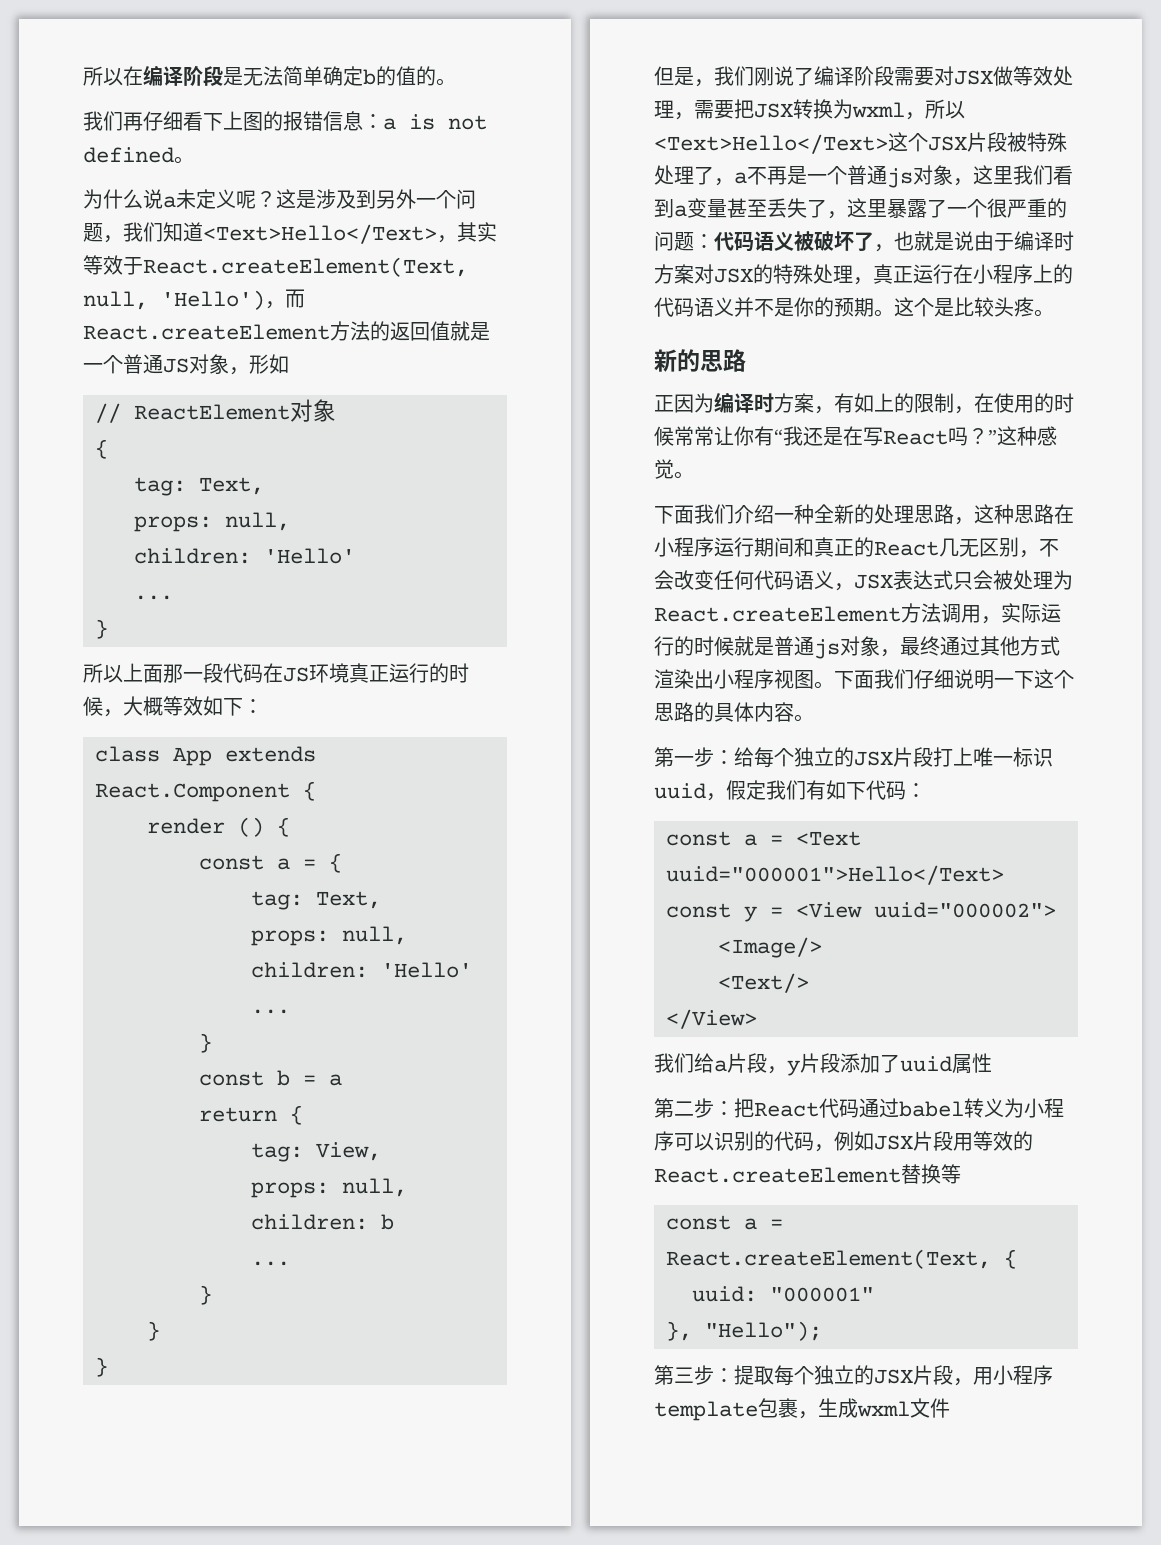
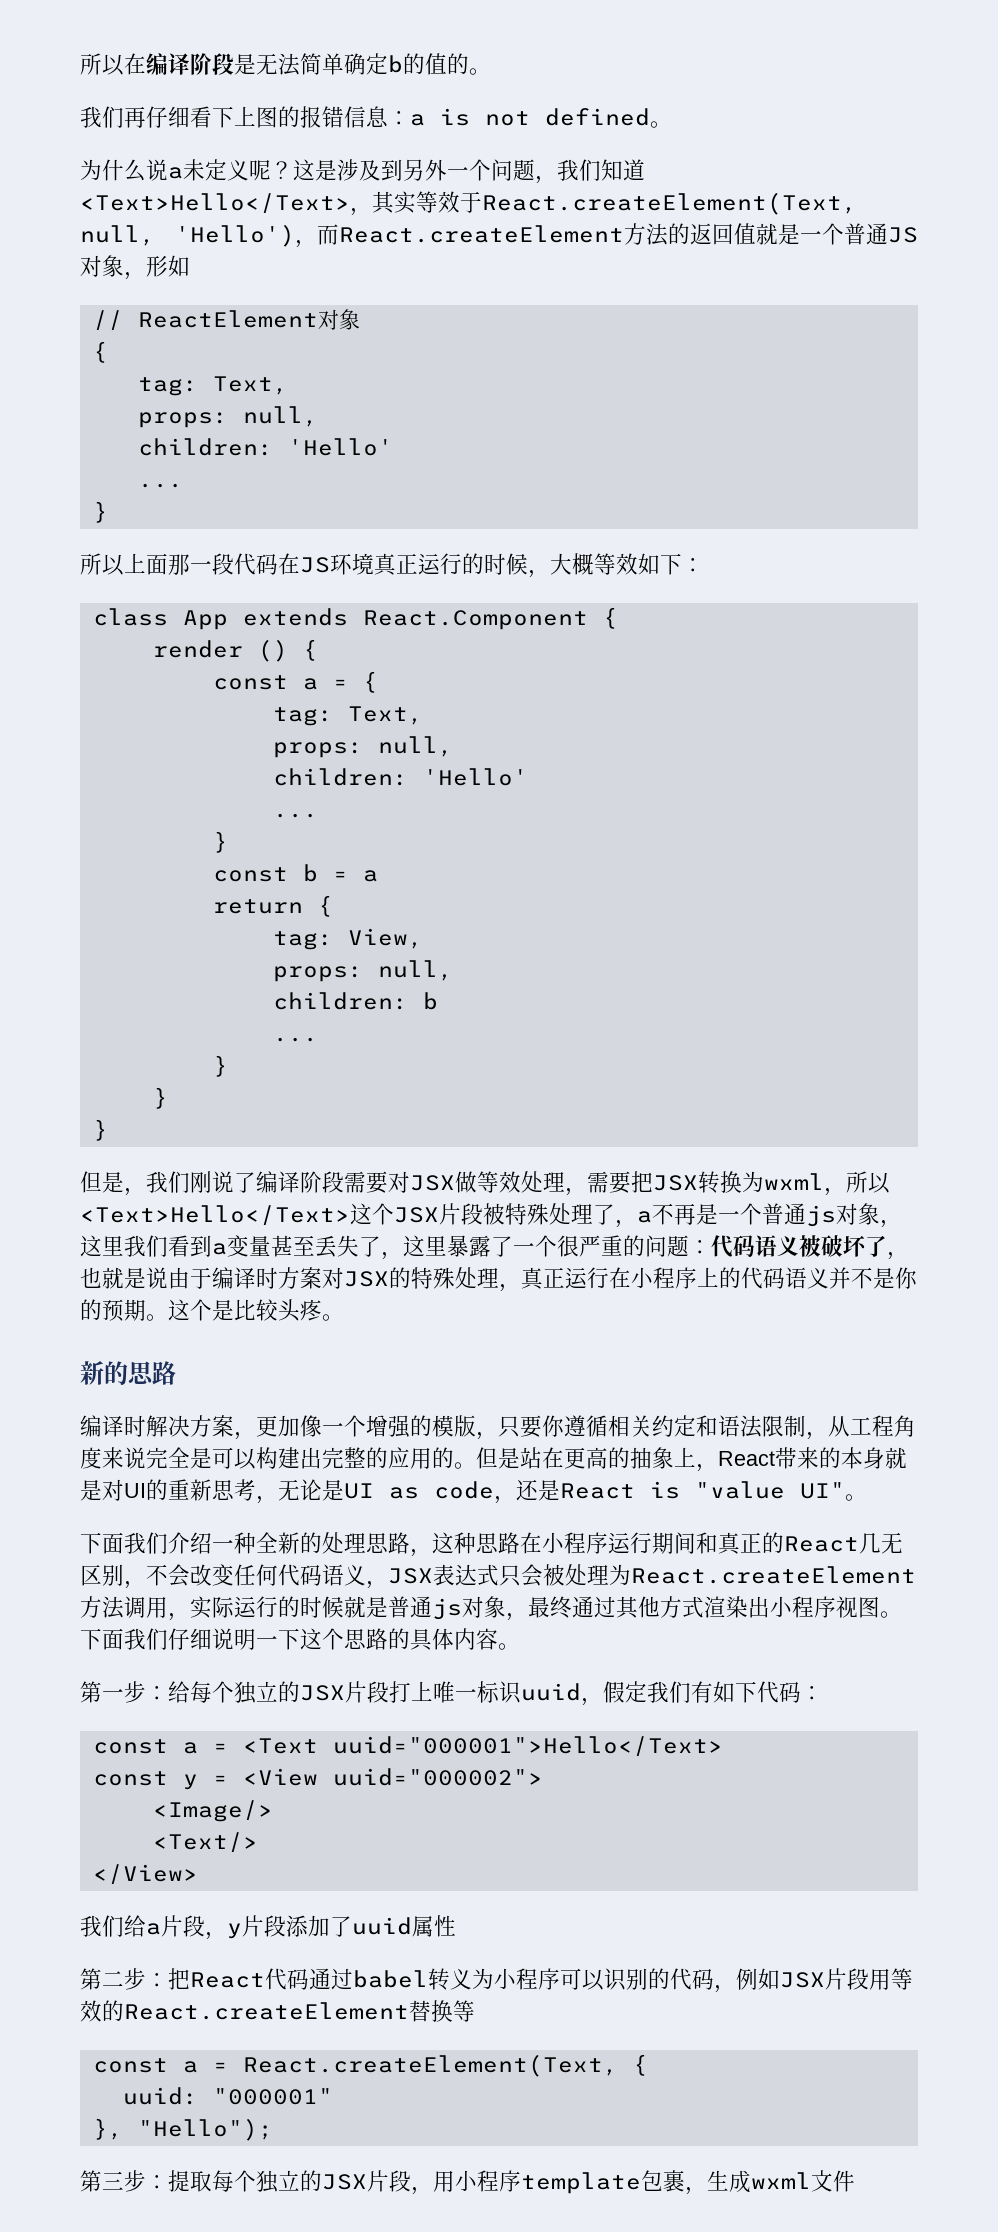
- 正因为编译时方案，有如上的限制，在使用的时候常常让你有“我还是在写React吗？”这种感觉。
+ 编译时解决方案，更加像一个增强的模版，只要你遵循相关约定和语法限制，从工程角度来说完全是可以构建出完整的应用的。但是站在更高的抽象上，React带来的本身就是对UI的重新思考，无论是UI as code，还是React is "value UI"。

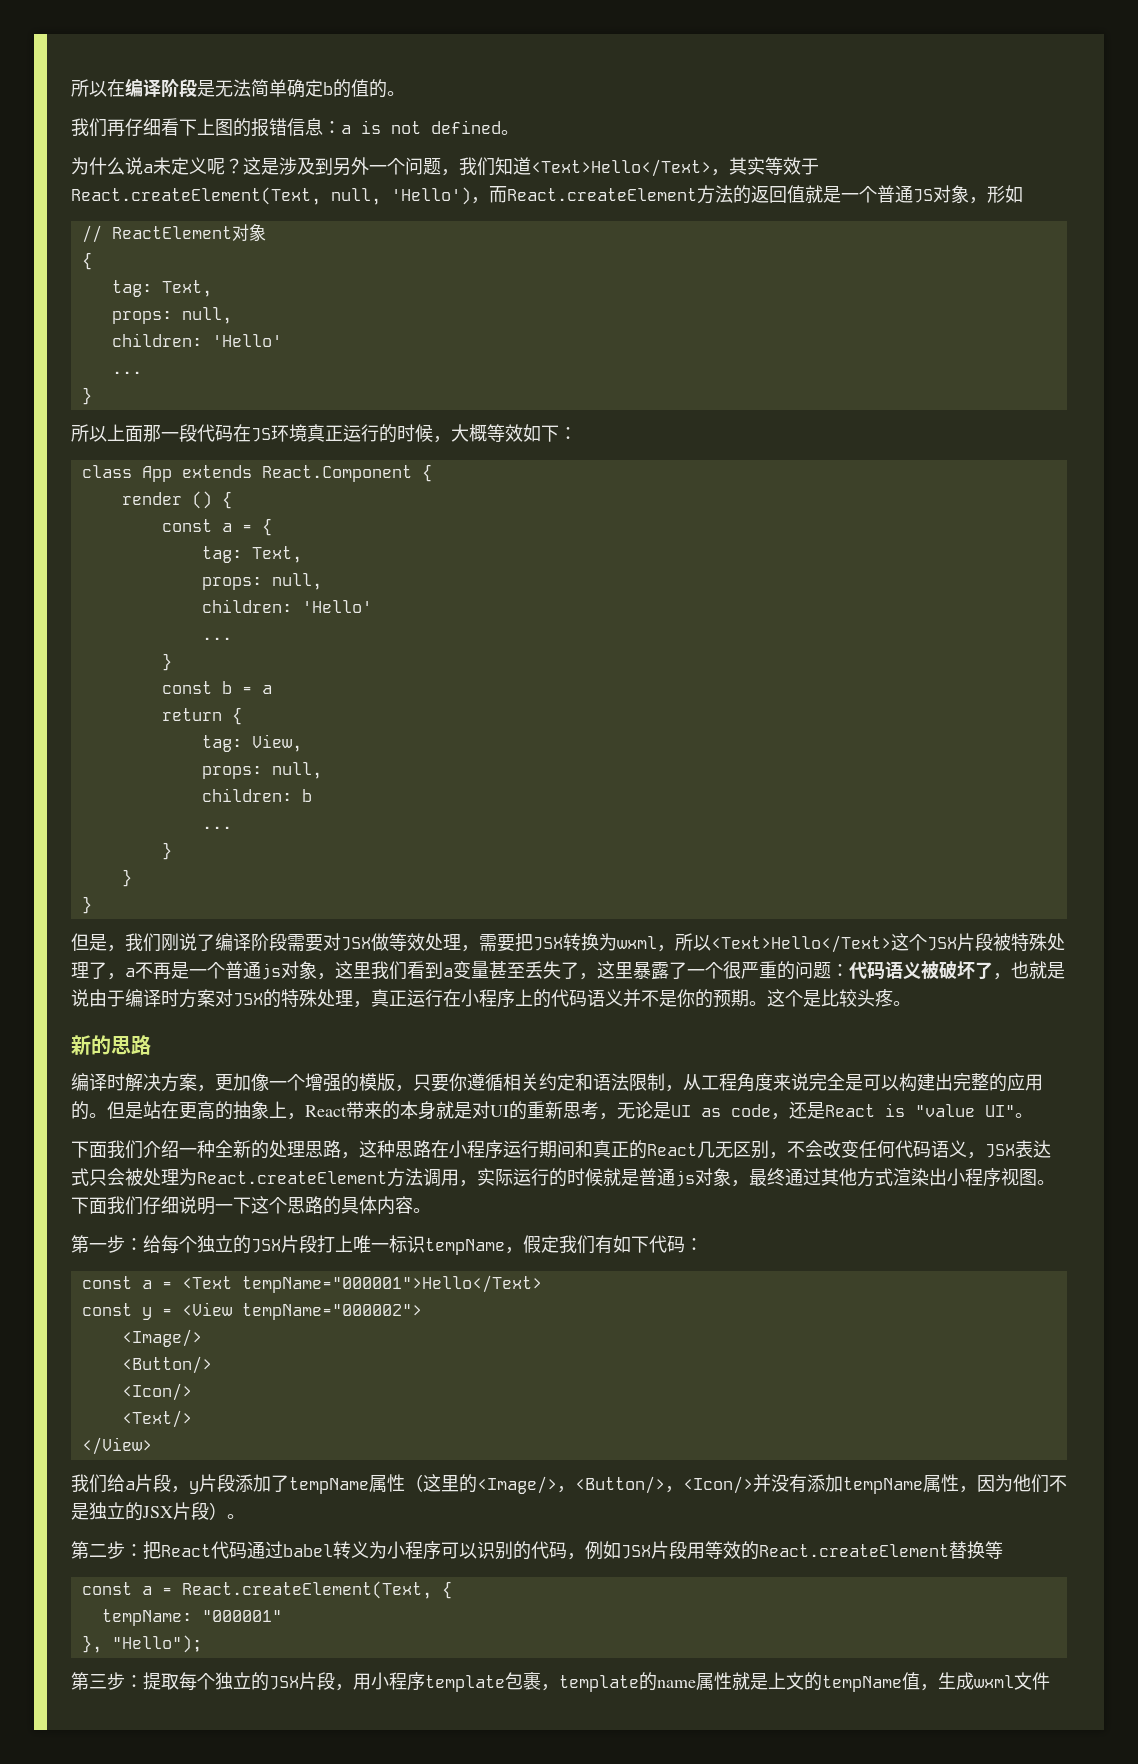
- 第一步：给每个独立的JSX片段打上唯一标识uuid，假定我们有如下代码：
+ 第一步：给每个独立的JSX片段打上唯一标识tempName，假定我们有如下代码：
- const a = <Text uuid="000001">Hello</Text>
+ const a = <Text tempName="000001">Hello</Text>
- const y = <View uuid="000002">
+ const y = <View tempName="000002">
  <Image/>
+ <Button/>
+ <Icon/>
- 我们给a片段，y片段添加了uuid属性
+ 我们给a片段，y片段添加了tempName属性（这里的<Image/>，<Button/>，<Icon/>并没有添加tempName属性，因为他们不是独立的JSX片段）。
- uuid: "000001"
+ tempName: "000001"
- 第三步：提取每个独立的JSX片段，用小程序template包裹，生成wxml文件
+ 第三步：提取每个独立的JSX片段，用小程序template包裹，template的name属性就是上文的tempName值，生成wxml文件

